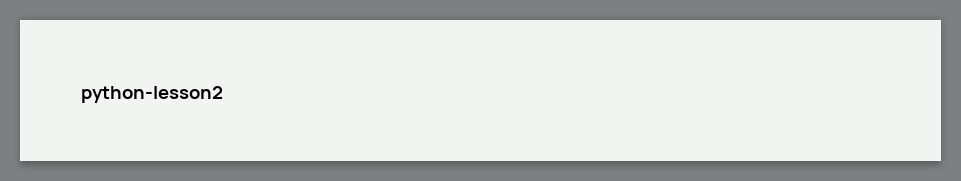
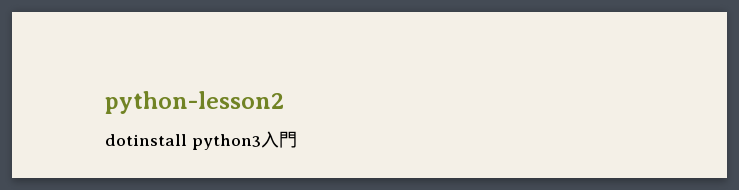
+ dotinstall python3入門

